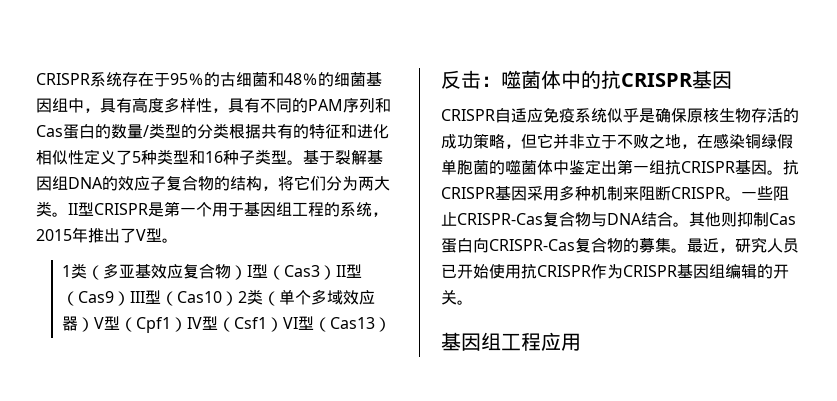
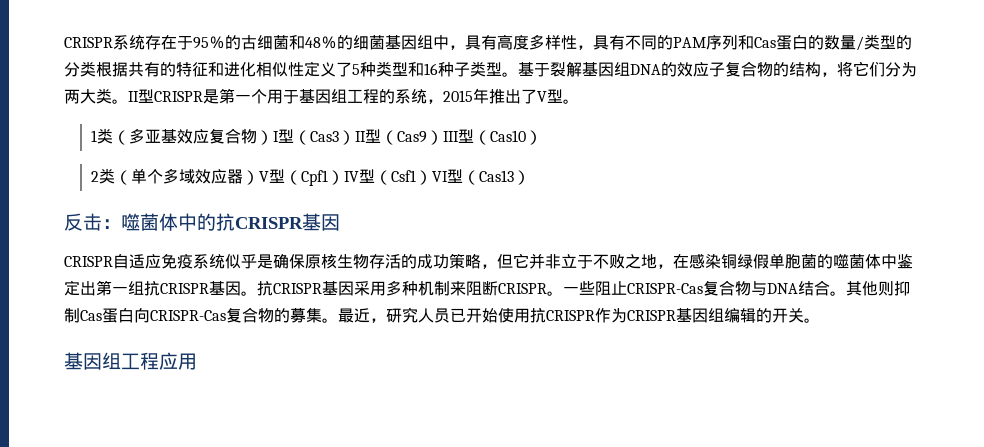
- 1类（多亚基效应复合物）I型（Cas3）II型（Cas9）III型（Cas10）2类（单个多域效应器）V型（Cpf1）IV型（Csf1）VI型（Cas13）
+ 1类（多亚基效应复合物）I型（Cas3）II型（Cas9）III型（Cas10）
+ 2类（单个多域效应器）V型（Cpf1）IV型（Csf1）VI型（Cas13）

